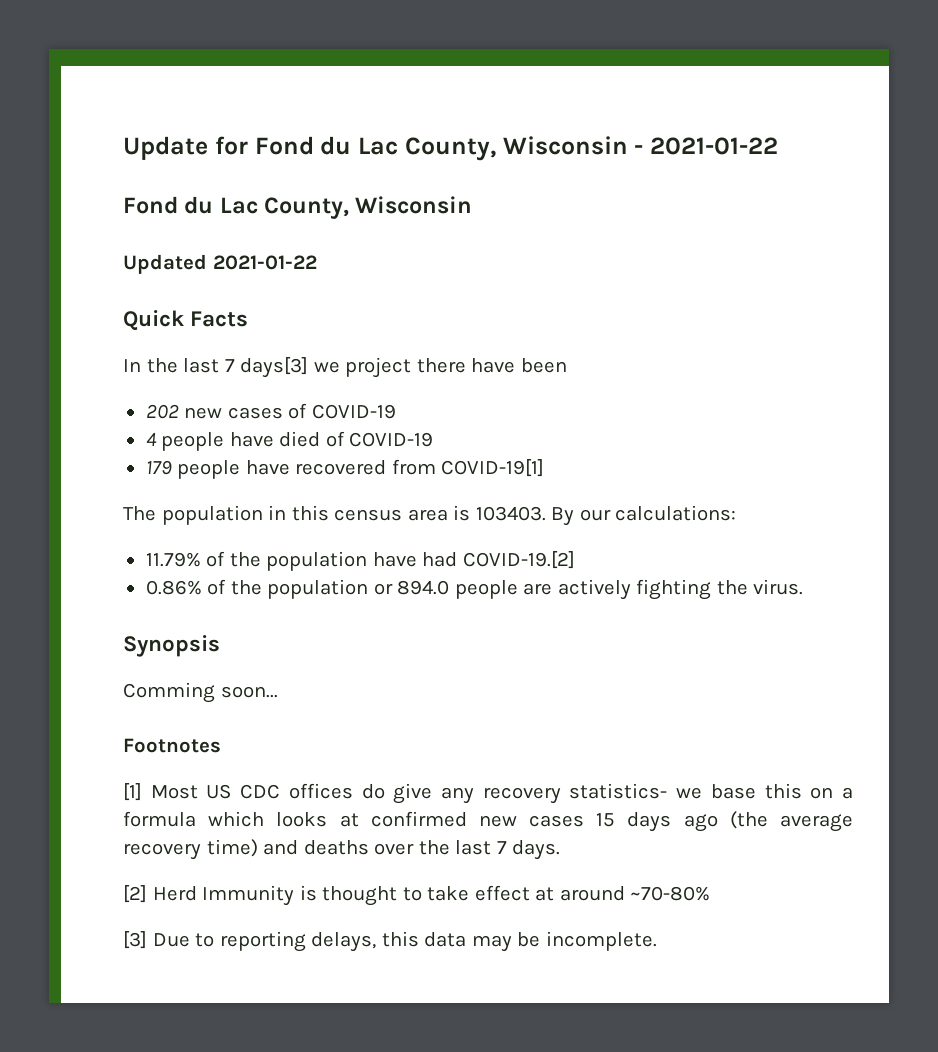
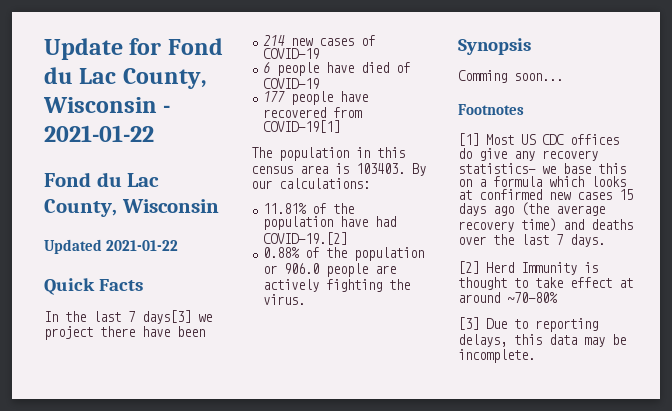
- 202 new cases of COVID-19
+ 214 new cases of COVID-19
- 4 people have died of COVID-19
+ 6 people have died of COVID-19
- 179 people have recovered from COVID-19[1]
+ 177 people have recovered from COVID-19[1]
- 11.79% of the population have had COVID-19.[2]
+ 11.81% of the population have had COVID-19.[2]
- 0.86% of the population or 894.0 people are actively fighting the virus.
+ 0.88% of the population or 906.0 people are actively fighting the virus.

